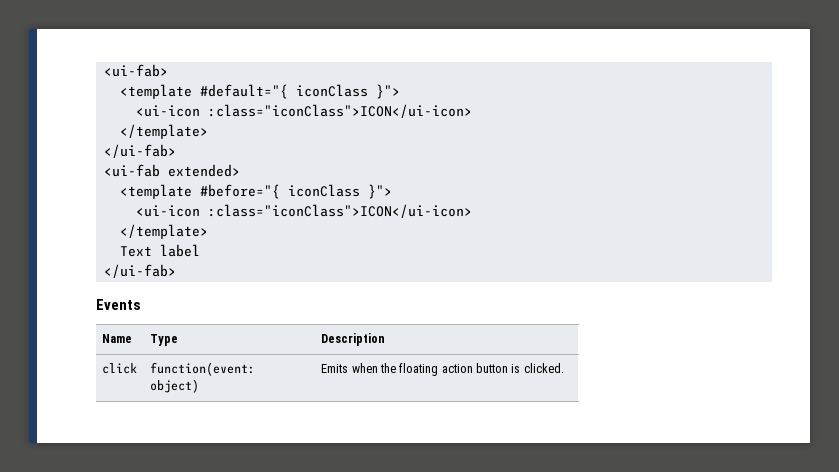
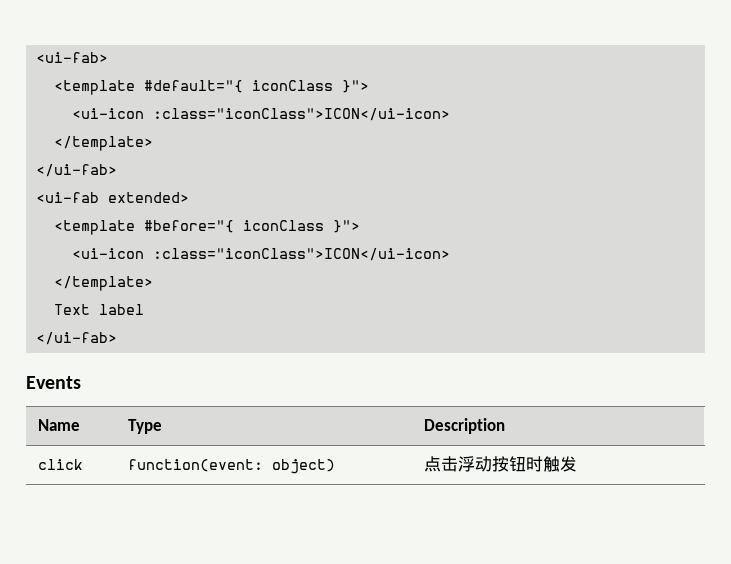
- click | function(event: object) | Emits when the floating action button is clicked.
+ click | function(event: object) | 点击浮动按钮时触发

